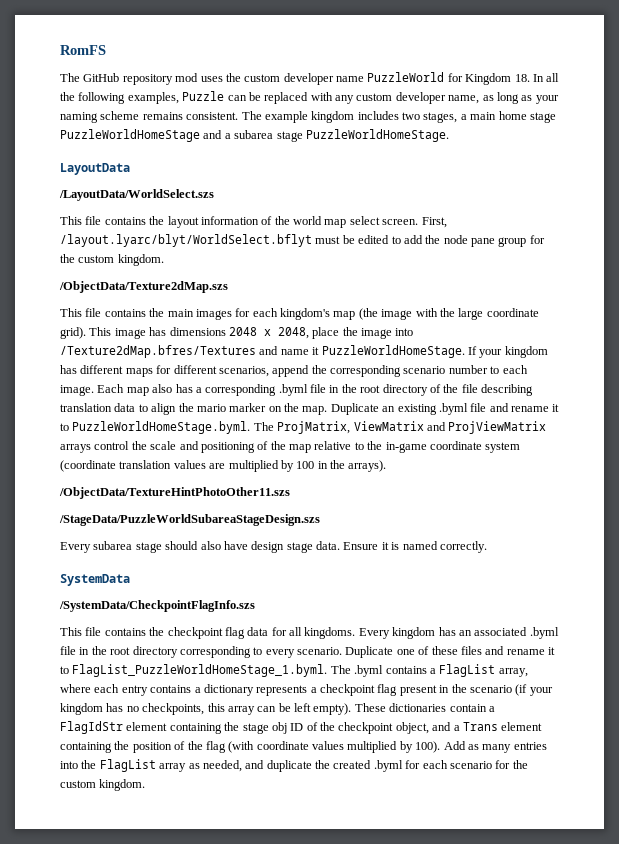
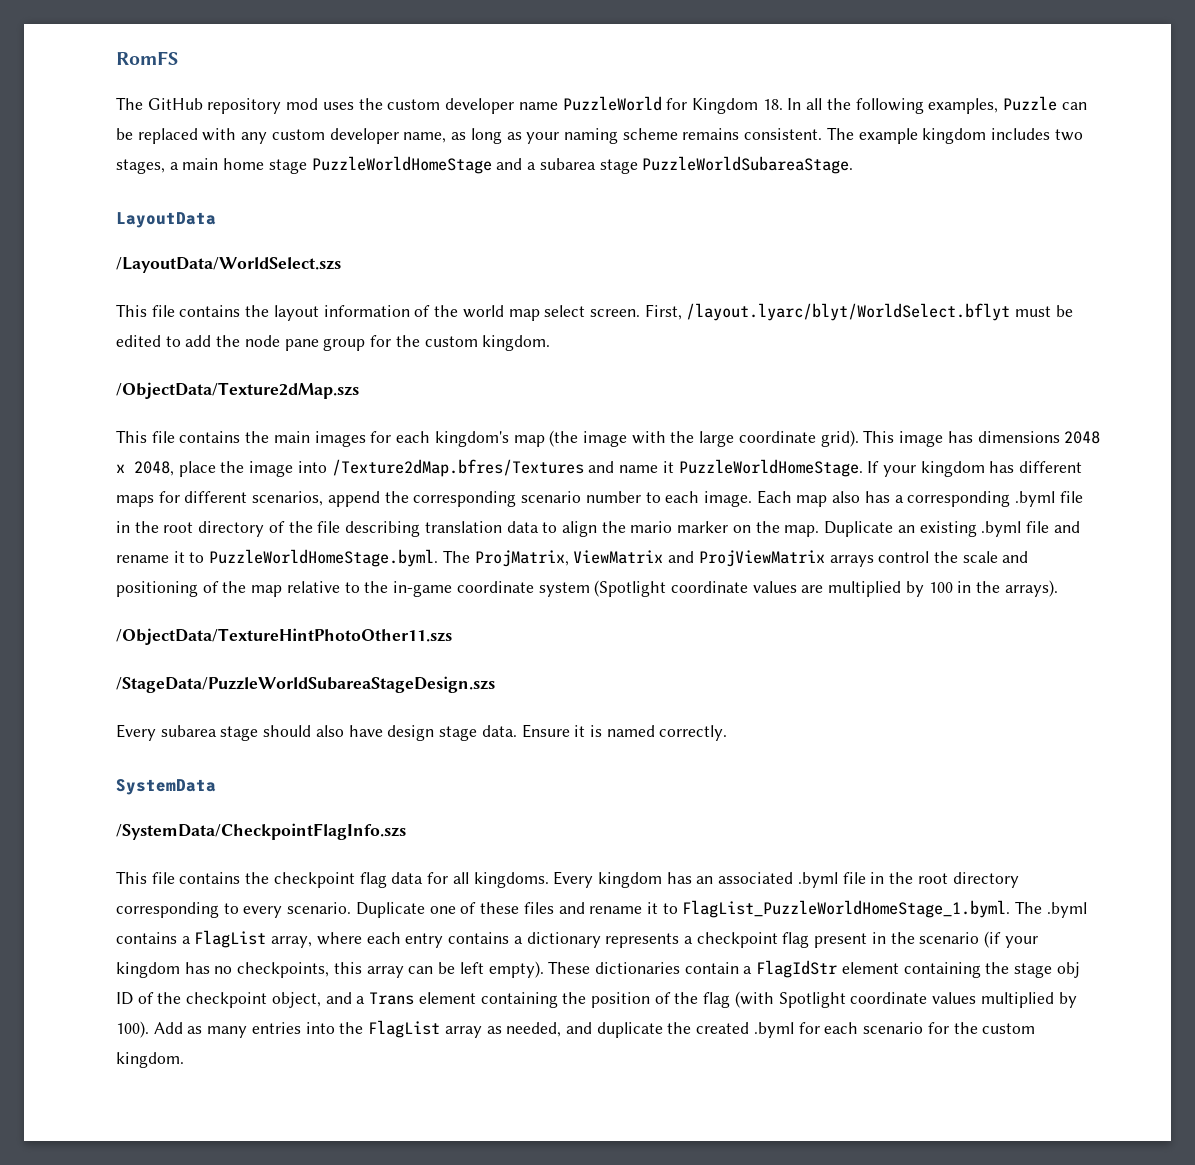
- The example kingdom includes two stages, a main home stage PuzzleWorldHomeStage and a subarea stage PuzzleWorldHomeStage.
+ The example kingdom includes two stages, a main home stage PuzzleWorldHomeStage and a subarea stage PuzzleWorldSubareaStage.
- Duplicate an existing .byml file and rename it to PuzzleWorldHomeStage.byml. The ProjMatrix, ViewMatrix and ProjViewMatrix arrays control the scale and positioning of the map relative to the in-game coordinate system (coordinate translation values are multiplied by 100 in the arrays).
+ Duplicate an existing .byml file and rename it to PuzzleWorldHomeStage.byml. The ProjMatrix, ViewMatrix and ProjViewMatrix arrays control the scale and positioning of the map relative to the in-game coordinate system (Spotlight coordinate values are multiplied by 100 in the arrays).
- These dictionaries contain a FlagIdStr element containing the stage obj ID of the checkpoint object, and a Trans element containing the position of the flag (with coordinate values multiplied by 100).
+ These dictionaries contain a FlagIdStr element containing the stage obj ID of the checkpoint object, and a Trans element containing the position of the flag (with Spotlight coordinate values multiplied by 100).

